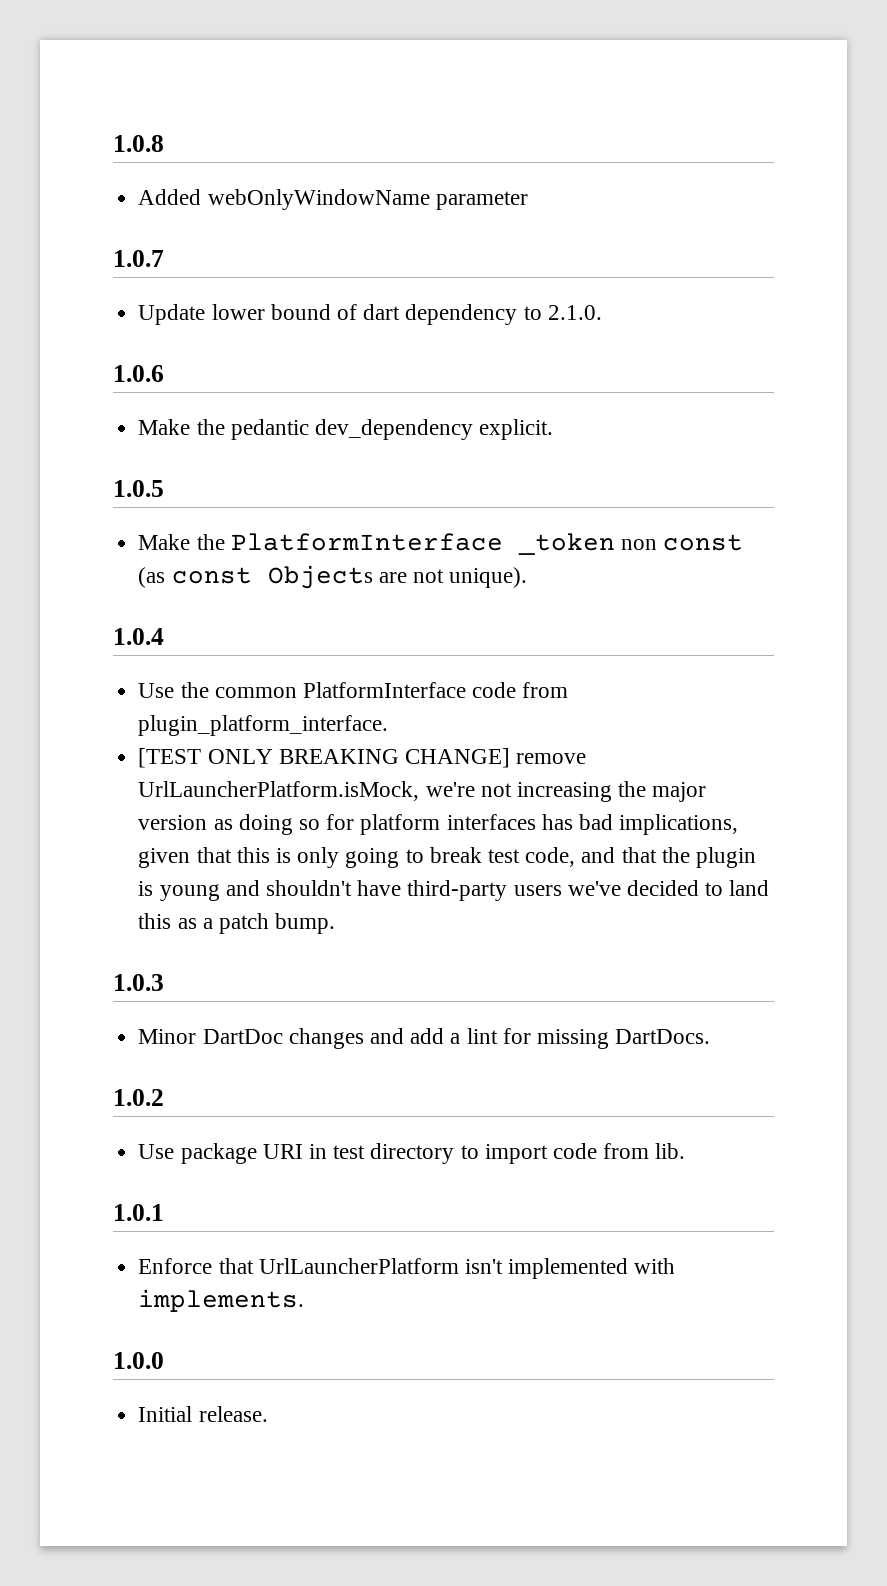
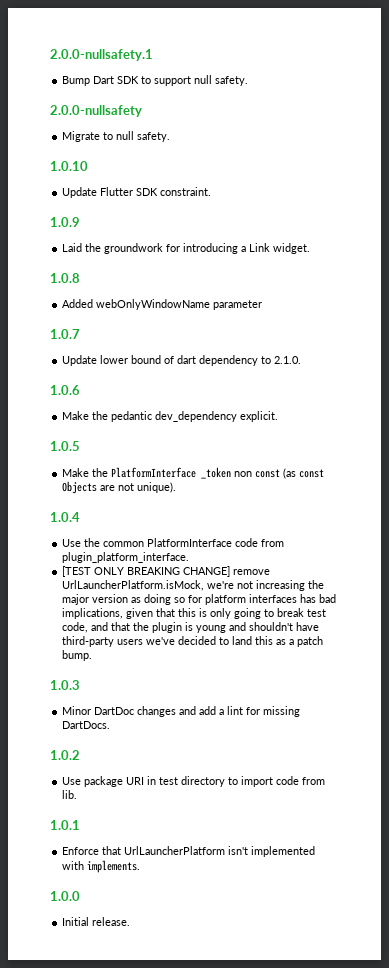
+ 2.0.0-nullsafety.1
+ Bump Dart SDK to support null safety.
+ 2.0.0-nullsafety
+ Migrate to null safety.
+ 1.0.10
+ Update Flutter SDK constraint.
+ 1.0.9
+ Laid the groundwork for introducing a Link widget.

